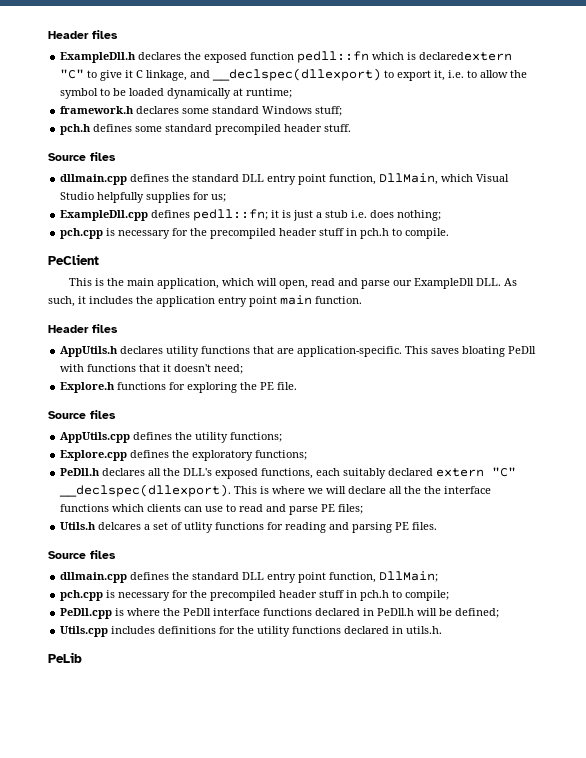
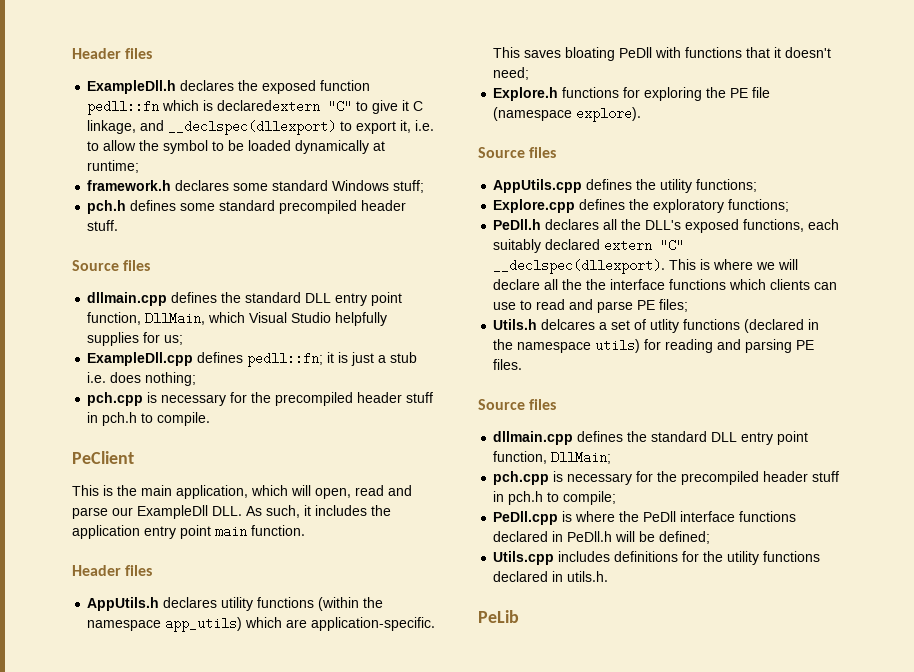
- AppUtils.h declares utility functions that are application-specific.
+ AppUtils.h declares utility functions (within the namespace app_utils) which are application-specific.
- Explore.h functions for exploring the PE file.
+ Explore.h functions for exploring the PE file (namespace explore).
- Utils.h delcares a set of utlity functions for reading and parsing PE files.
+ Utils.h delcares a set of utlity functions (declared in the namespace utils) for reading and parsing PE files.

